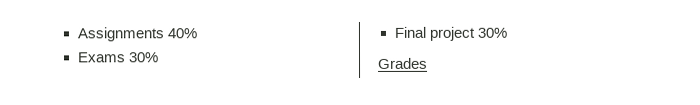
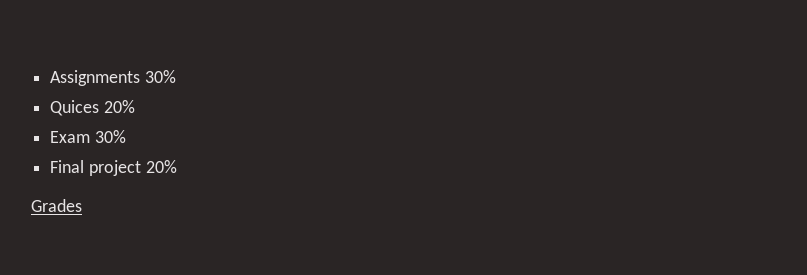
- Assignments 40%
- Exams 30%
+ Assignments 30%
+ Quices 20%
+ Exam 30%
- Final project 30%
+ Final project 20%

